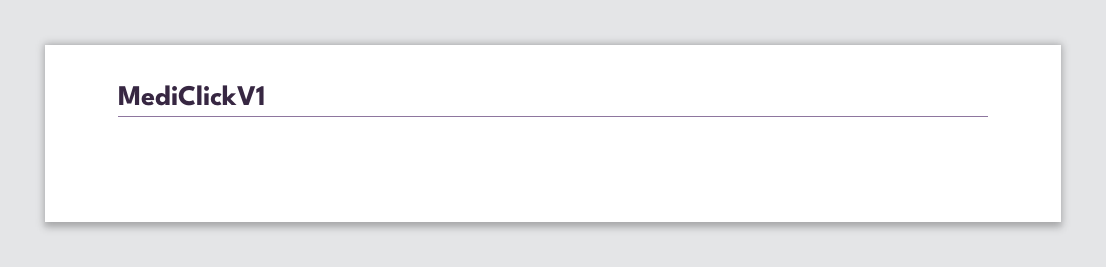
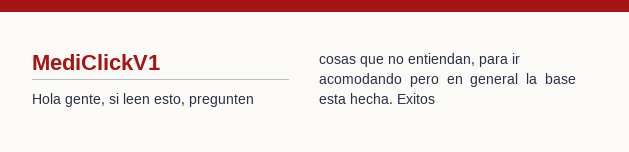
+ Hola gente, si leen esto, pregunten cosas que no entiendan, para ir acomodando pero en general la base esta hecha. Exitos

